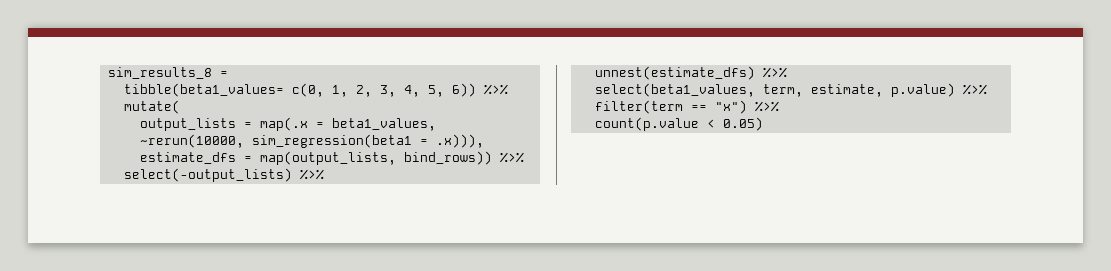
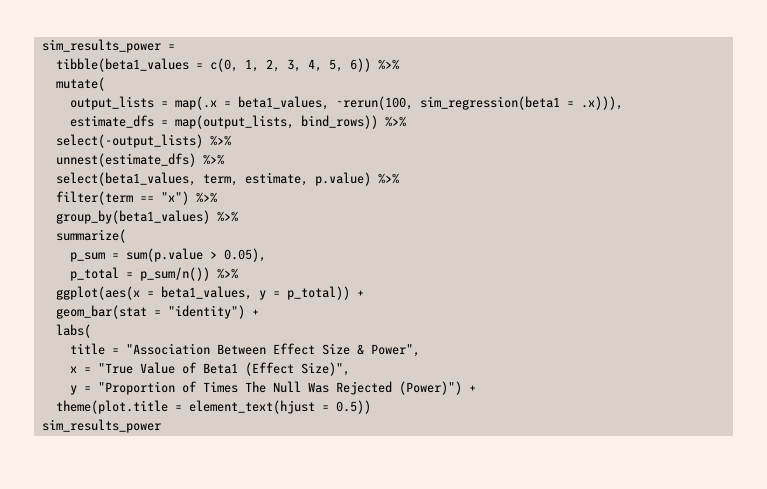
- sim_results_8 =
+ sim_results_power =
- tibble(beta1_values= c(0, 1, 2, 3, 4, 5, 6)) %>%
+ tibble(beta1_values = c(0, 1, 2, 3, 4, 5, 6)) %>%
- output_lists = map(.x = beta1_values, ~rerun(10000, sim_regression(beta1 = .x))),
+ output_lists = map(.x = beta1_values, ~rerun(100, sim_regression(beta1 = .x))),
- count(p.value < 0.05)
+ group_by(beta1_values) %>%
+ summarize(
+ p_sum = sum(p.value > 0.05),
+ p_total = p_sum/n()) %>%
+ ggplot(aes(x = beta1_values, y = p_total)) +
+ geom_bar(stat = "identity") +
+ labs(
+ title = "Association Between Effect Size & Power",
+ x = "True Value of Beta1 (Effect Size)",
+ y = "Proportion of Times The Null Was Rejected (Power)") +
+ theme(plot.title = element_text(hjust = 0.5))
+ sim_results_power

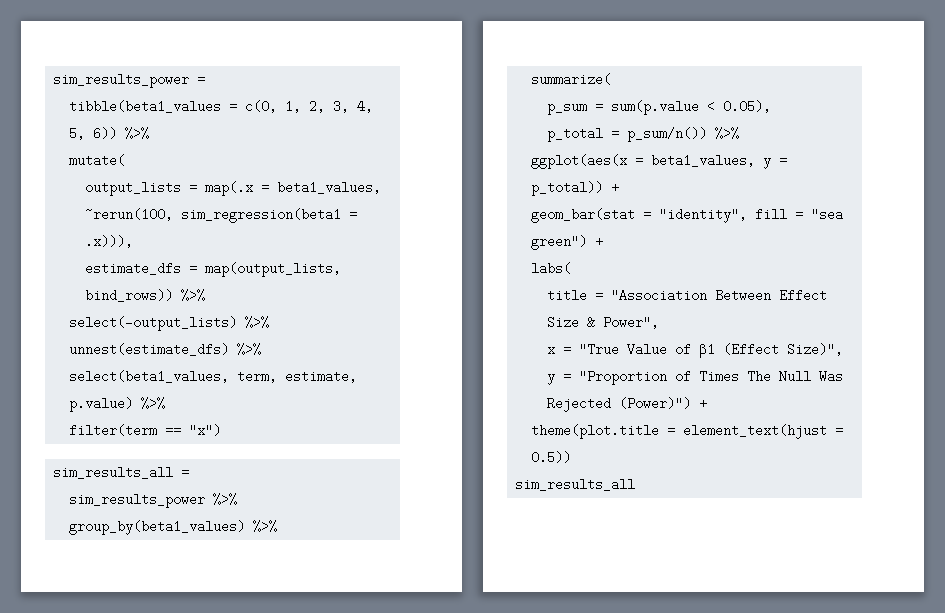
- filter(term == "x") %>%
+ filter(term == "x")
+ sim_results_all =
+ sim_results_power %>%
- p_sum = sum(p.value > 0.05),
+ p_sum = sum(p.value < 0.05),
- geom_bar(stat = "identity") +
+ geom_bar(stat = "identity", fill = "sea green") +
- x = "True Value of Beta1 (Effect Size)",
+ x = "True Value of β1 (Effect Size)",
  theme(plot.title = element_text(hjust = 0.5))
- sim_results_power
+ sim_results_all

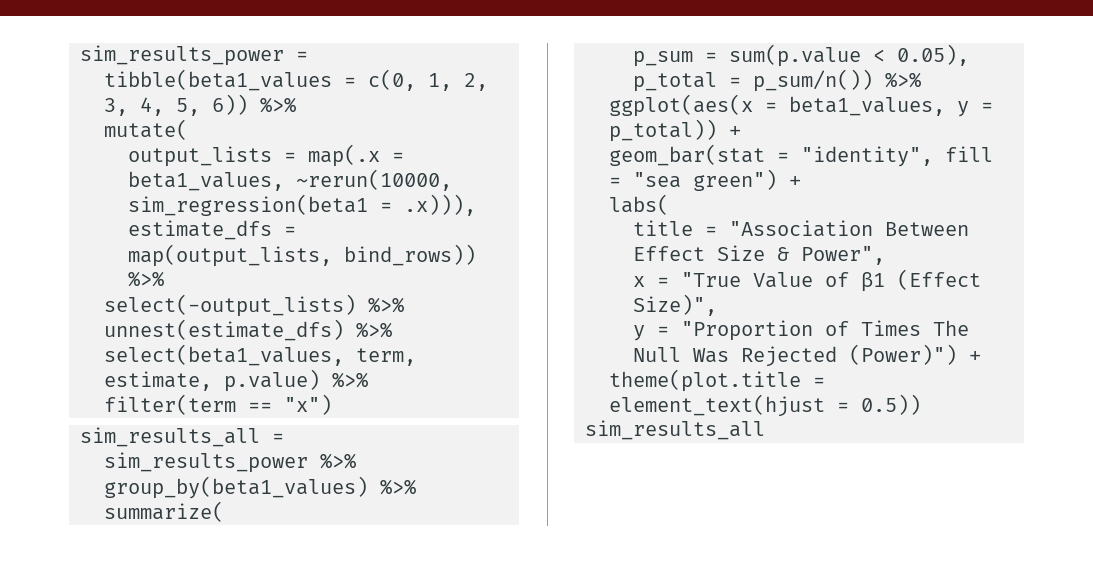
- output_lists = map(.x = beta1_values, ~rerun(100, sim_regression(beta1 = .x))),
+ output_lists = map(.x = beta1_values, ~rerun(10000, sim_regression(beta1 = .x))),

